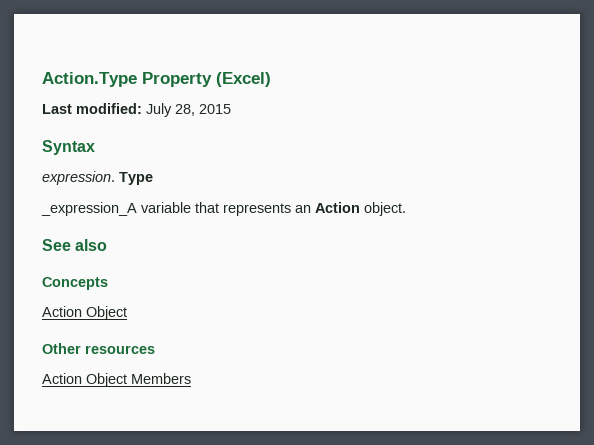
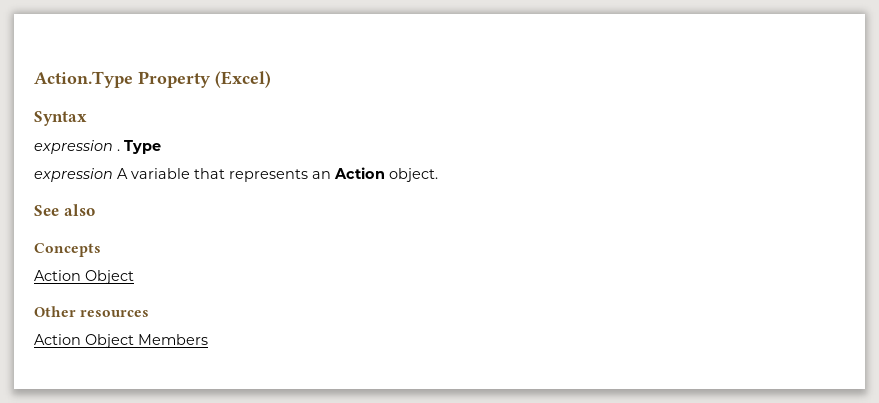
- Last modified: July 28, 2015
- expression.
+ expression .
- _expression_A variable that represents an Action object.
+ expression A variable that represents an Action object.

